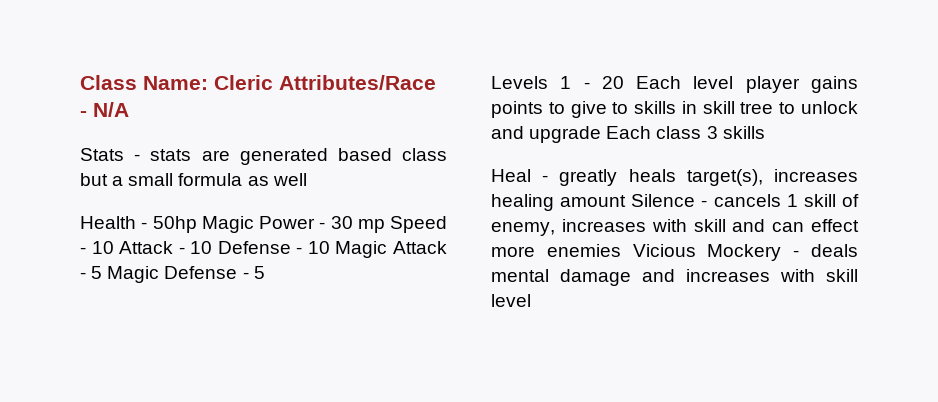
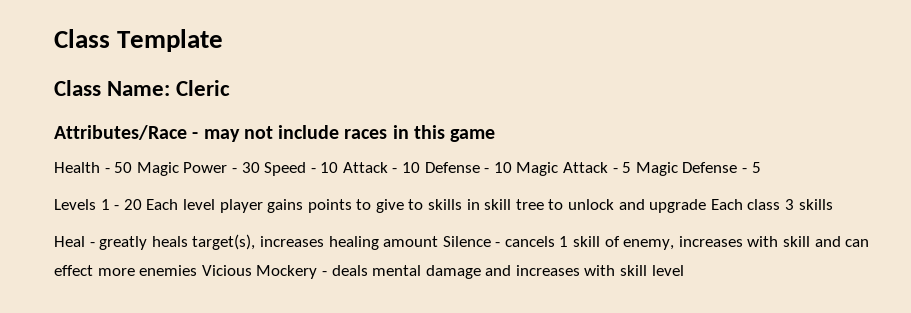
- Class Name: Cleric Attributes/Race - N/A
- Stats - stats are generated based class but a small formula as well
+ Class Template
+ Class Name: Cleric
+ Attributes/Race - may not include races in this game
- Health - 50hp Magic Power - 30 mp Speed - 10 Attack - 10 Defense - 10 Magic Attack - 5 Magic Defense - 5
+ Health - 50 Magic Power - 30 Speed - 10 Attack - 10 Defense - 10 Magic Attack - 5 Magic Defense - 5

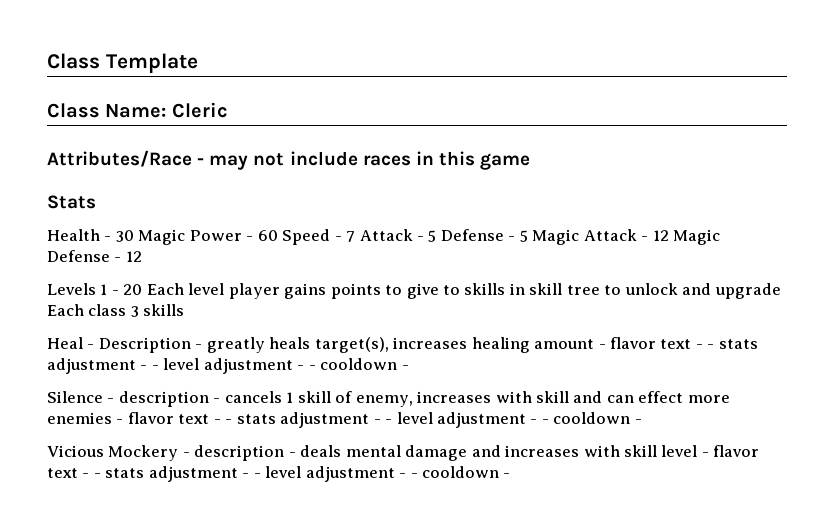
+ Stats
- Health - 50 Magic Power - 30 Speed - 10 Attack - 10 Defense - 10 Magic Attack - 5 Magic Defense - 5
+ Health - 30 Magic Power - 60 Speed - 7 Attack - 5 Defense - 5 Magic Attack - 12 Magic Defense - 12
- Heal - greatly heals target(s), increases healing amount Silence - cancels 1 skill of enemy, increases with skill and can effect more enemies Vicious Mockery - deals mental damage and increases with skill level
+ Heal - Description - greatly heals target(s), increases healing amount - flavor text - - stats adjustment - - level adjustment - - cooldown -
+ Silence - description - cancels 1 skill of enemy, increases with skill and can effect more enemies - flavor text - - stats adjustment - - level adjustment - - cooldown -
+ Vicious Mockery - description - deals mental damage and increases with skill level - flavor text - - stats adjustment - - level adjustment - - cooldown -

